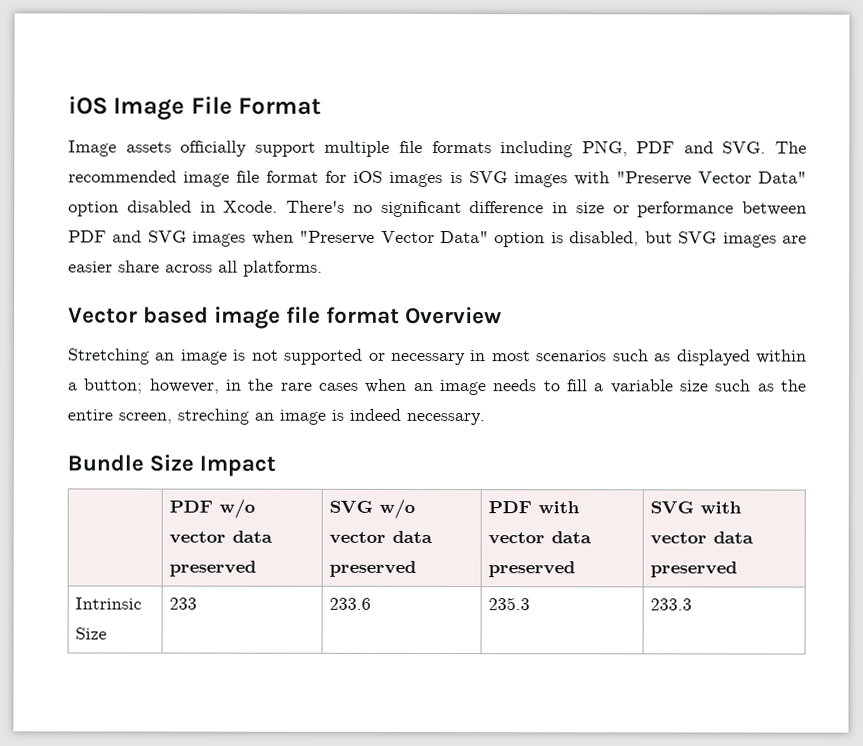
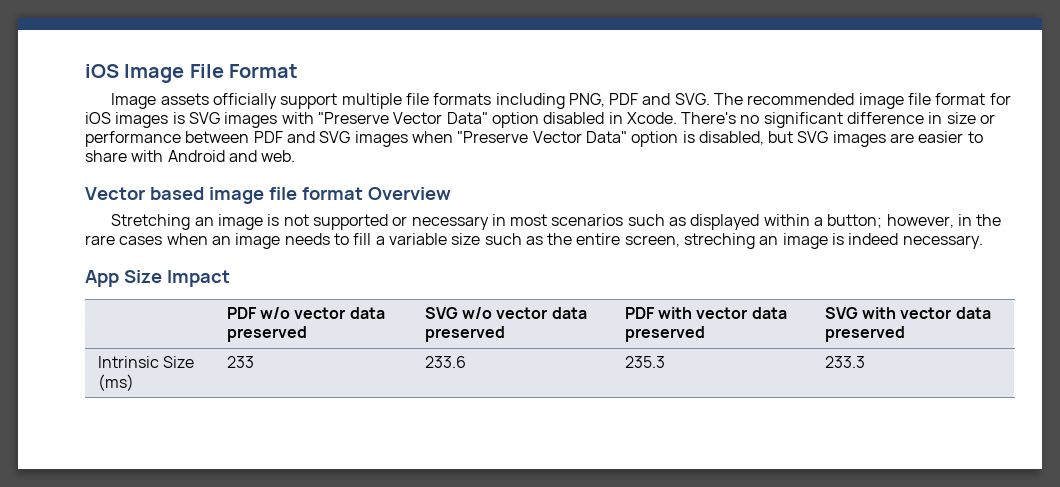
- There's no significant difference in size or performance between PDF and SVG images when "Preserve Vector Data" option is disabled, but SVG images are easier share across all platforms.
+ There's no significant difference in size or performance between PDF and SVG images when "Preserve Vector Data" option is disabled, but SVG images are easier to share with Android and web.
- Bundle Size Impact
+ App Size Impact
- Intrinsic Size | 233 | 233.6 | 235.3 | 233.3
+ Intrinsic Size (ms) | 233 | 233.6 | 235.3 | 233.3

